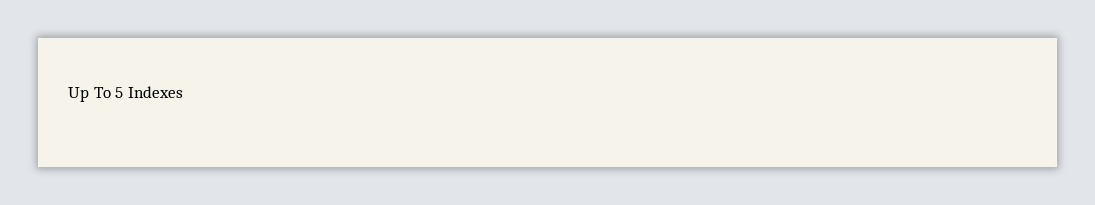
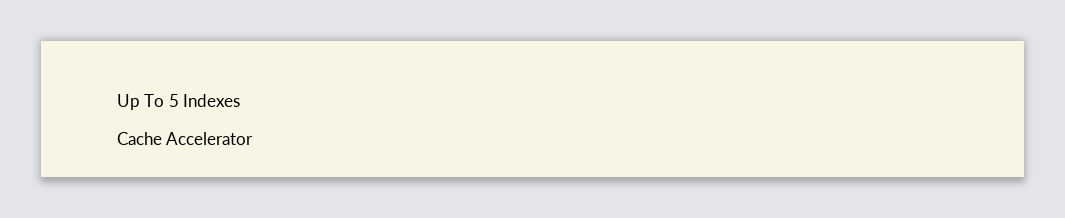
+ Cache Accelerator

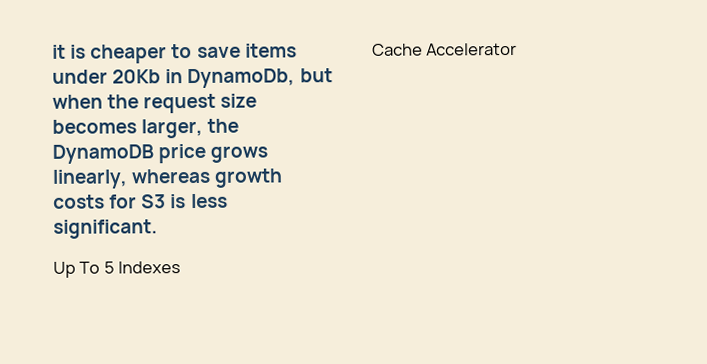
+ it is cheaper to save items under 20Kb in DynamoDb, but when the request size becomes larger, the DynamoDB price grows linearly, whereas growth costs for S3 is less significant.

